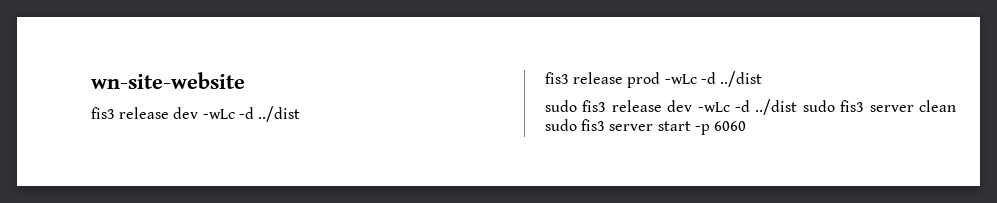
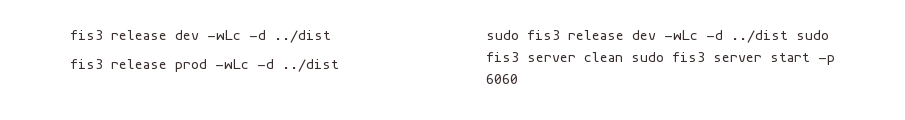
- wn-site-website

